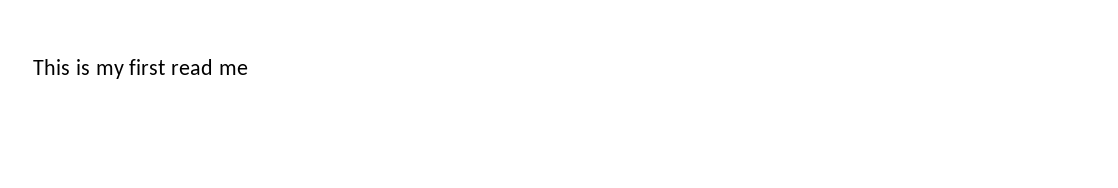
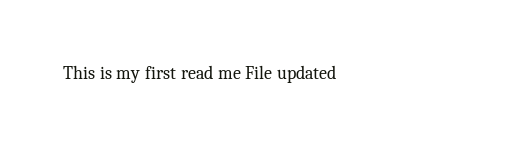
- This is my first read me
+ This is my first read me File updated

